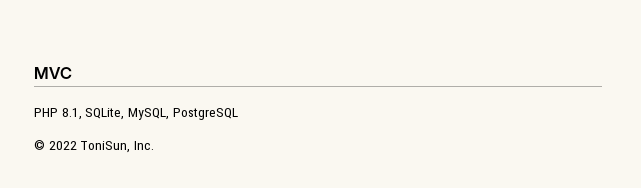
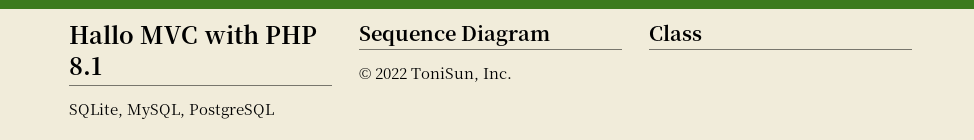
- MVC
- PHP 8.1, SQLite, MySQL, PostgreSQL
+ Hallo MVC with PHP 8.1
+ SQLite, MySQL, PostgreSQL
+ Sequence Diagram
+ Class

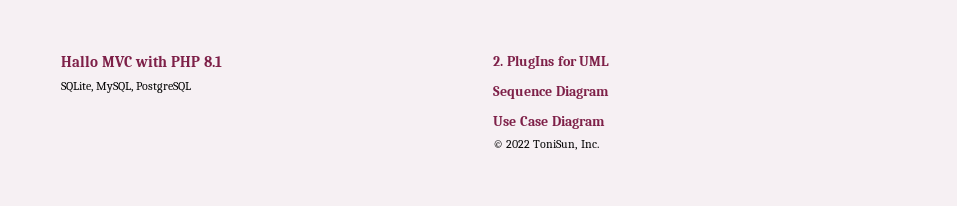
+ 2. PlugIns for UML
+ Use Case Diagram
- Class

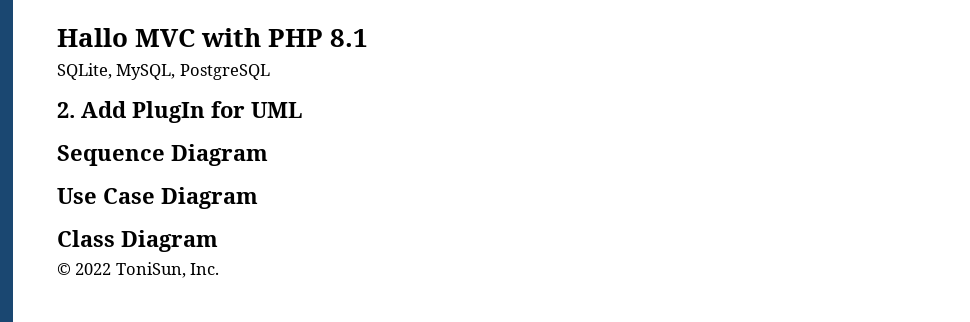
- 2. PlugIns for UML
+ 2. Add PlugIn for UML
+ Class Diagram

